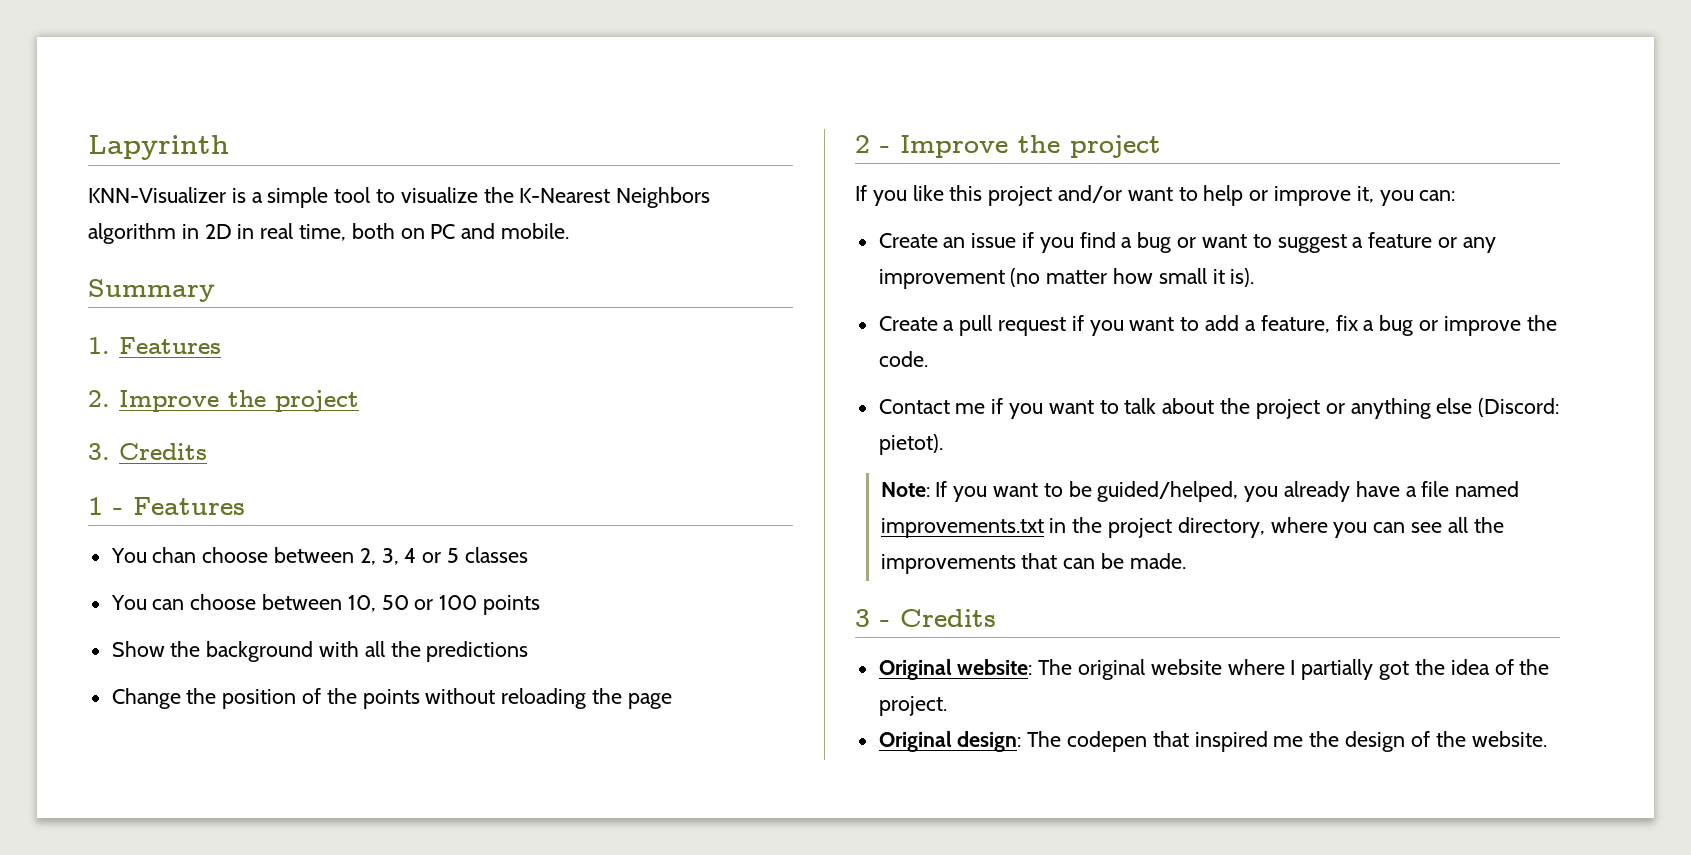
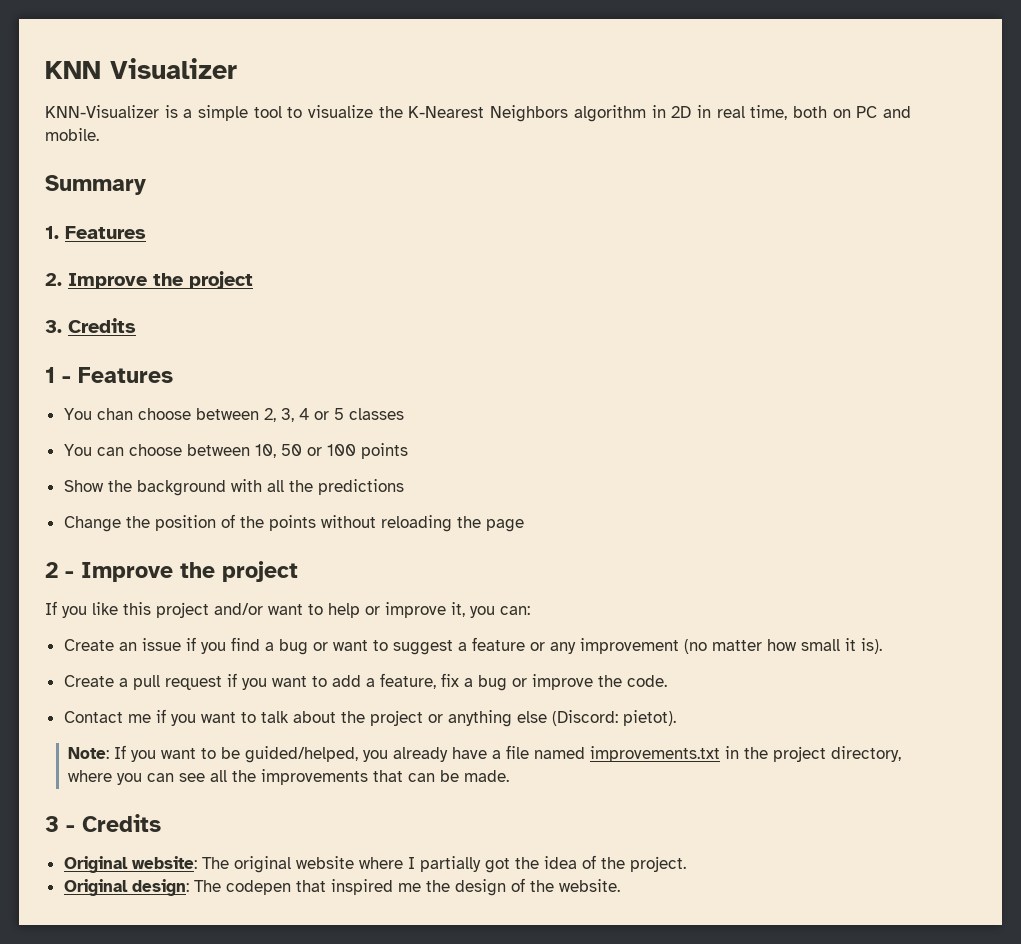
- Lapyrinth
+ KNN Visualizer

